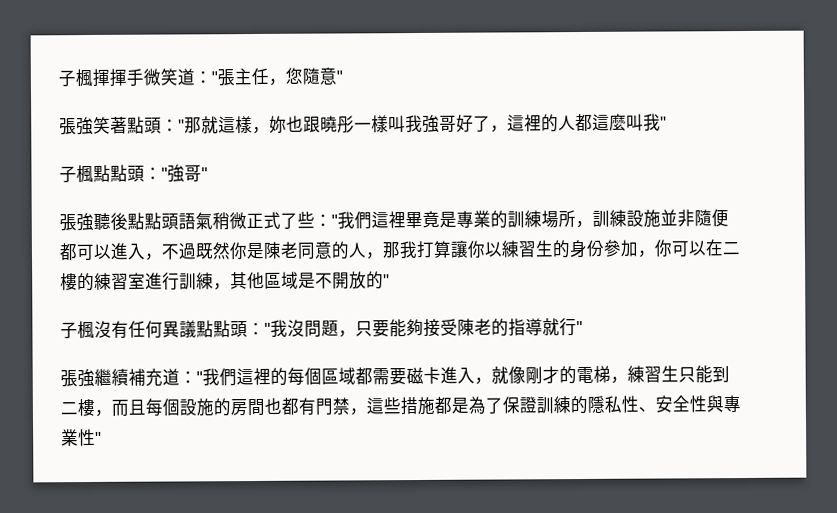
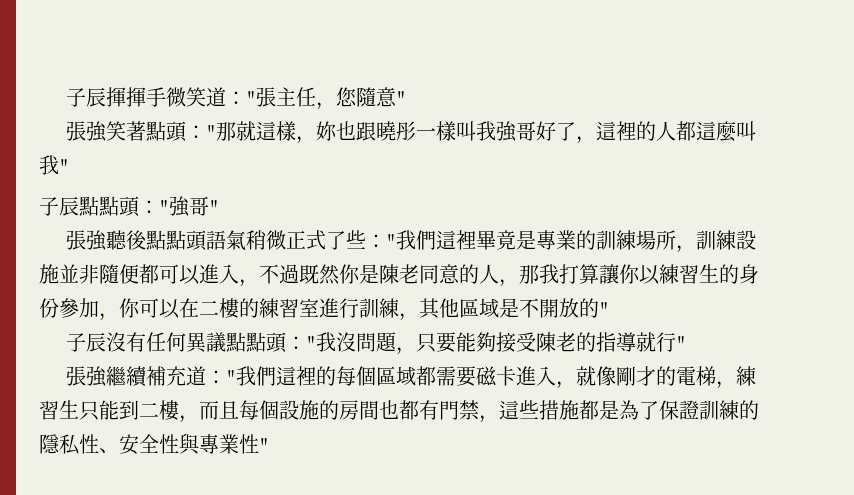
- 子楓揮揮手微笑道："張主任，您隨意"
+ 子辰揮揮手微笑道："張主任，您隨意"
- 子楓點點頭："強哥"
+ 子辰點點頭："強哥"
- 子楓沒有任何異議點點頭："我沒問題，只要能夠接受陳老的指導就行"
+ 子辰沒有任何異議點點頭："我沒問題，只要能夠接受陳老的指導就行"

